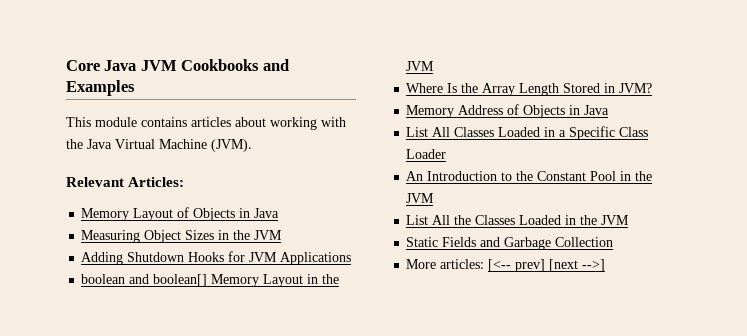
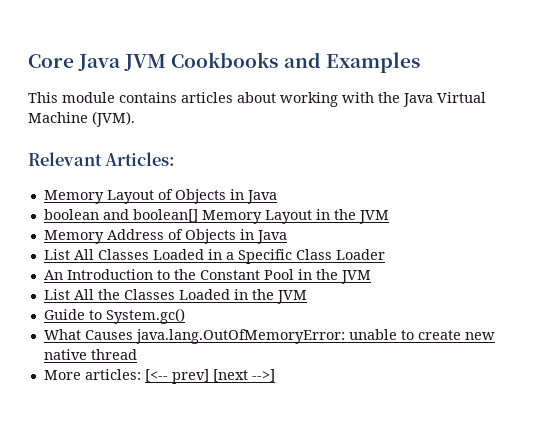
- Measuring Object Sizes in the JVM
- Adding Shutdown Hooks for JVM Applications
- Where Is the Array Length Stored in JVM?
- Static Fields and Garbage Collection
+ Guide to System.gc()
+ What Causes java.lang.OutOfMemoryError: unable to create new native thread

